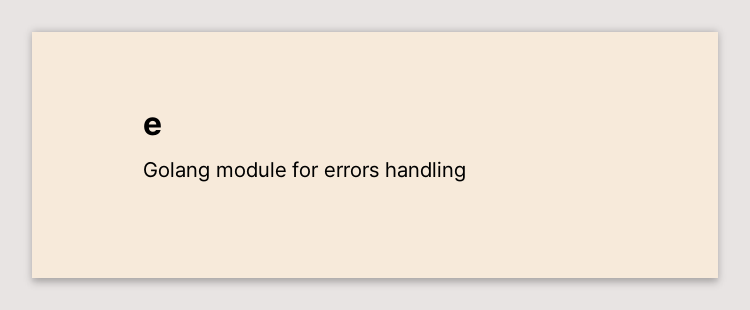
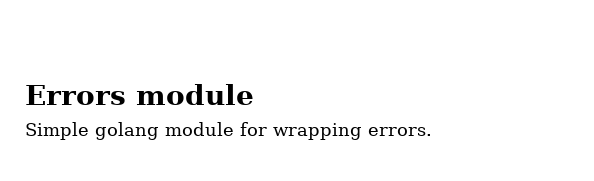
- e
- Golang module for errors handling
+ Errors module
+ Simple golang module for wrapping errors.

